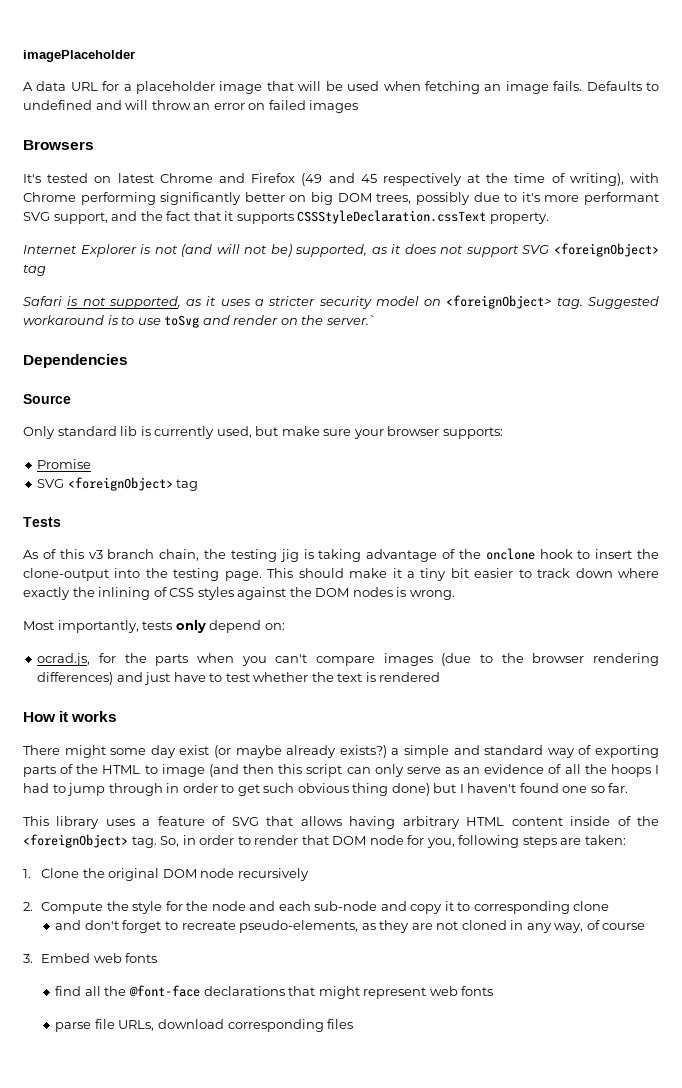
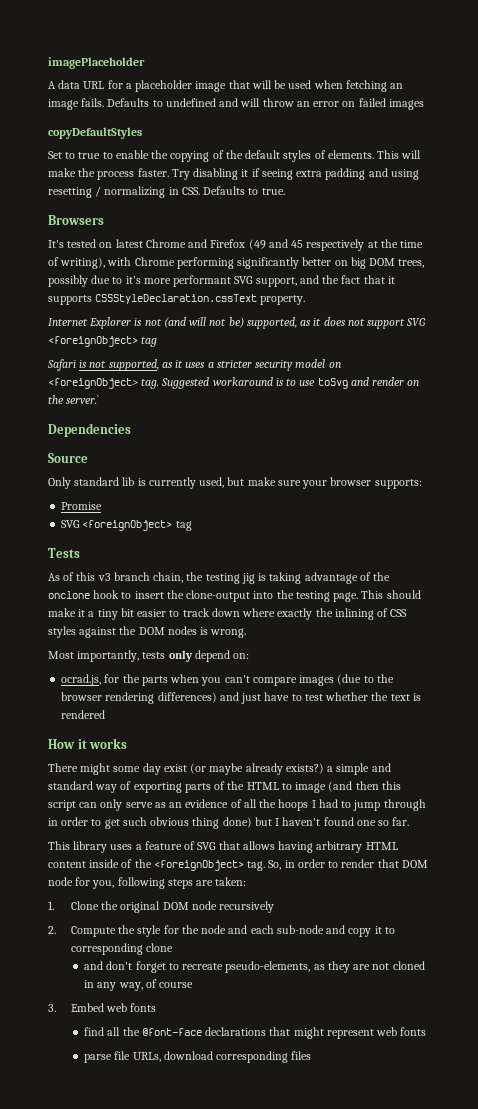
+ copyDefaultStyles
+ Set to true to enable the copying of the default styles of elements. This will make the process faster. Try disabling it if seeing extra padding and using resetting / normalizing in CSS. Defaults to true.

